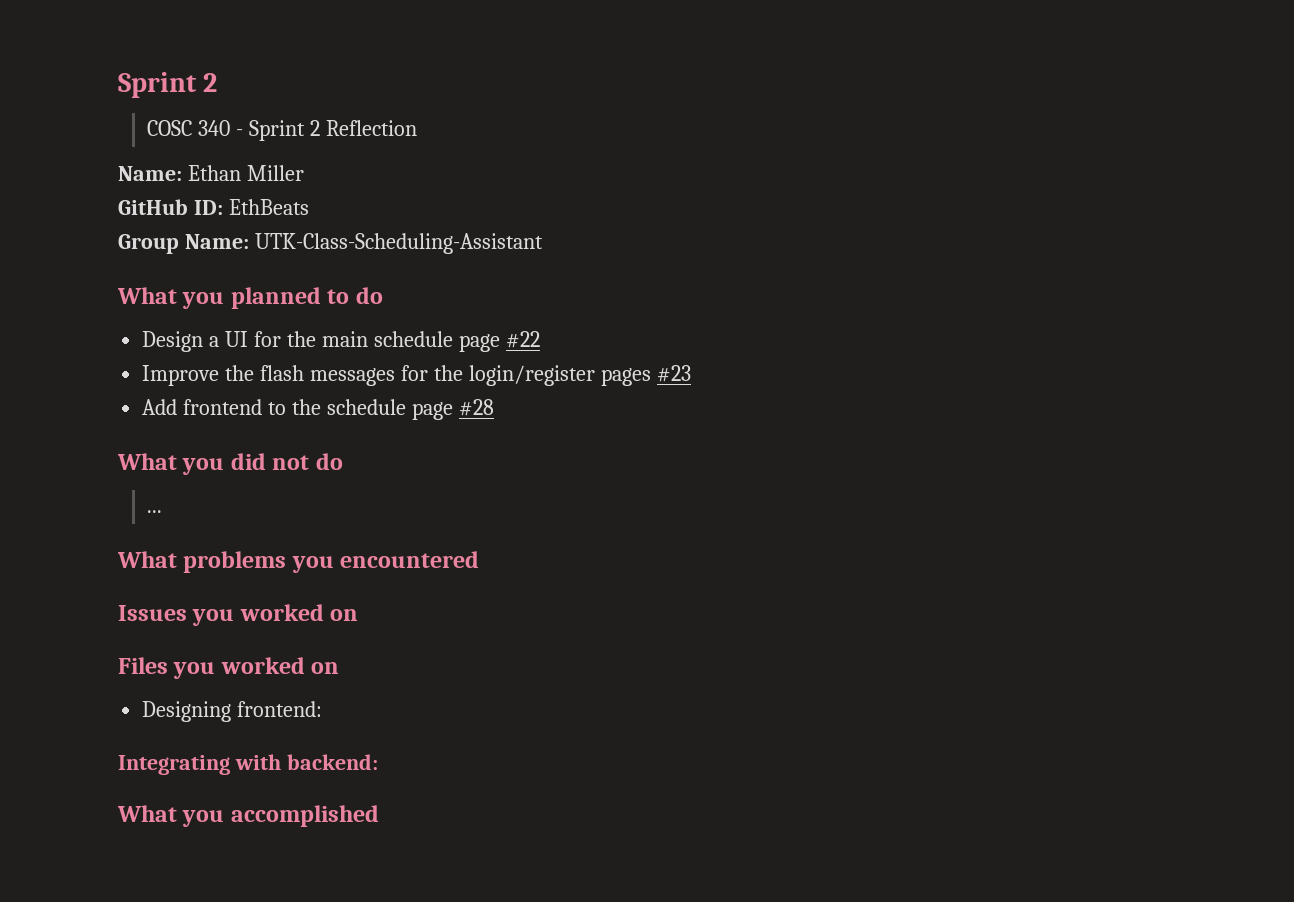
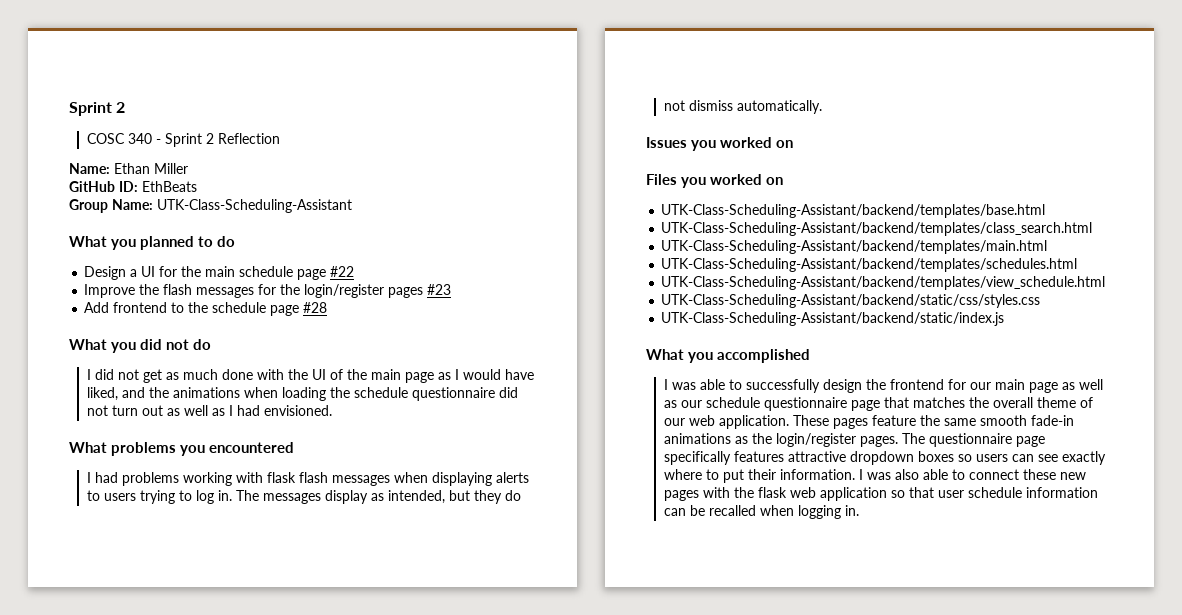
- ...
+ I did not get as much done with the UI of the main page as I would have liked, and the animations when loading the schedule questionnaire did not turn out as well as I had envisioned.
  What problems you encountered
+ I had problems working with flask flash messages when displaying alerts to users trying to log in. The messages display as intended, but they do not dismiss automatically.
- Designing frontend:
- Integrating with backend:
+ UTK-Class-Scheduling-Assistant/backend/templates/base.html
+ UTK-Class-Scheduling-Assistant/backend/templates/class_search.html
+ UTK-Class-Scheduling-Assistant/backend/templates/main.html
+ UTK-Class-Scheduling-Assistant/backend/templates/schedules.html
+ UTK-Class-Scheduling-Assistant/backend/templates/view_schedule.html
+ UTK-Class-Scheduling-Assistant/backend/static/css/styles.css
+ UTK-Class-Scheduling-Assistant/backend/static/index.js
  What you accomplished
+ I was able to successfully design the frontend for our main page as well as our schedule questionnaire page that matches the overall theme of our web application. These pages feature the same smooth fade-in animations as the login/register pages. The questionnaire page specifically features attractive dropdown boxes so users can see exactly where to put their information. I was also able to connect these new pages with the flask web application so that user schedule information can be recalled when logging in.

